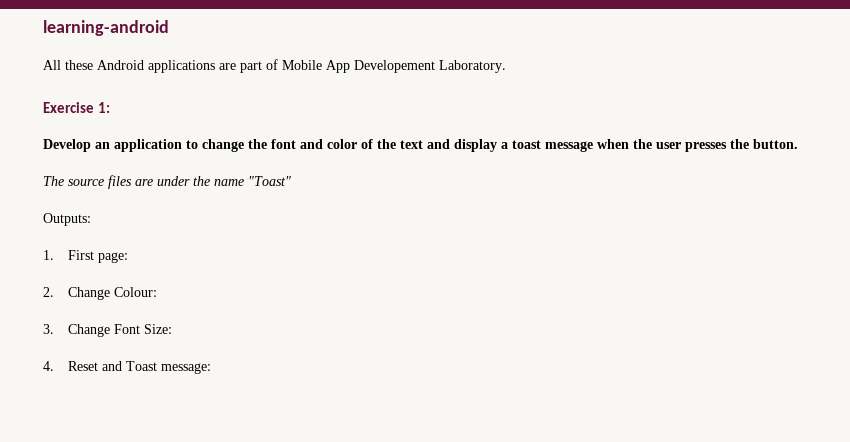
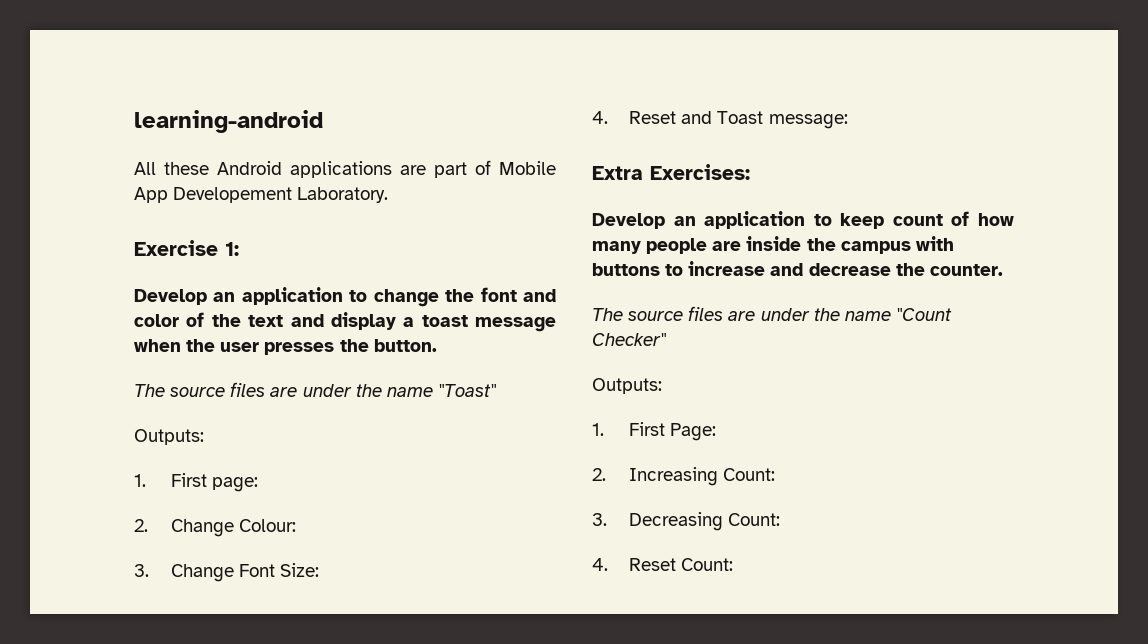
+ Extra Exercises:
+ Develop an application to keep count of how many people are inside the campus with buttons to increase and decrease the counter.
+ The source files are under the name "Count Checker"
+ Outputs:
+ 1. First Page:
+ 2. Increasing Count:
+ 3. Decreasing Count:
+ 4. Reset Count:

